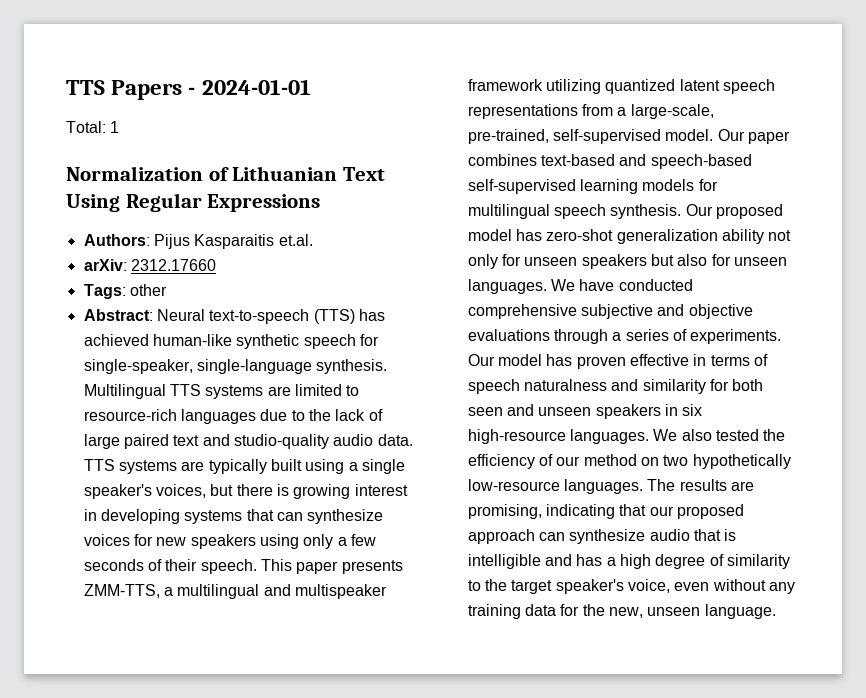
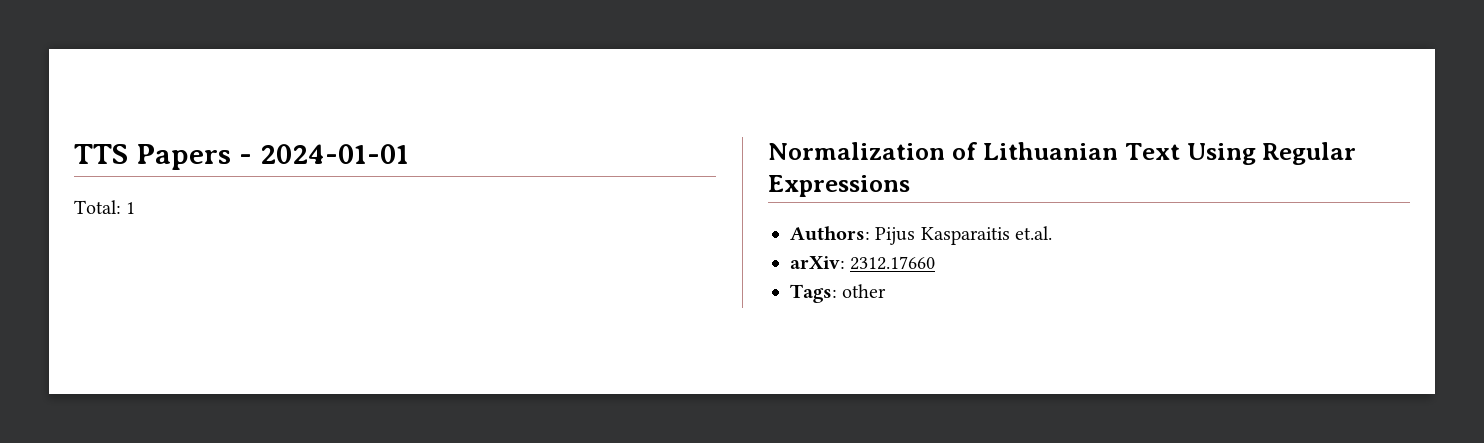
- Abstract: Neural text-to-speech (TTS) has achieved human-like synthetic speech for single-speaker, single-language synthesis. Multilingual TTS systems are limited to resource-rich languages due to the lack of large paired text and studio-quality audio data. TTS systems are typically built using a single speaker's voices, but there is growing interest in developing systems that can synthesize voices for new speakers using only a few seconds of their speech. This paper presents ZMM-TTS, a multilingual and multispeaker framework utilizing quantized latent speech representations from a large-scale, pre-trained, self-supervised model. Our paper combines text-based and speech-based self-supervised learning models for multilingual speech synthesis. Our proposed model has zero-shot generalization ability not only for unseen speakers but also for unseen languages. We have conducted comprehensive subjective and objective evaluations through a series of experiments. Our model has proven effective in terms of speech naturalness and similarity for both seen and unseen speakers in six high-resource languages. We also tested the efficiency of our method on two hypothetically low-resource languages. The results are promising, indicating that our proposed approach can synthesize audio that is intelligible and has a high degree of similarity to the target speaker's voice, even without any training data for the new, unseen language.

